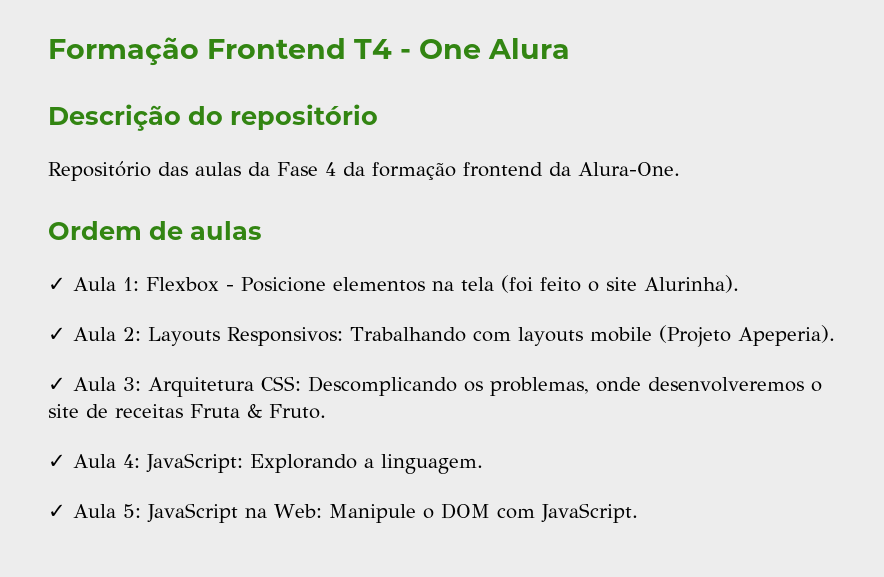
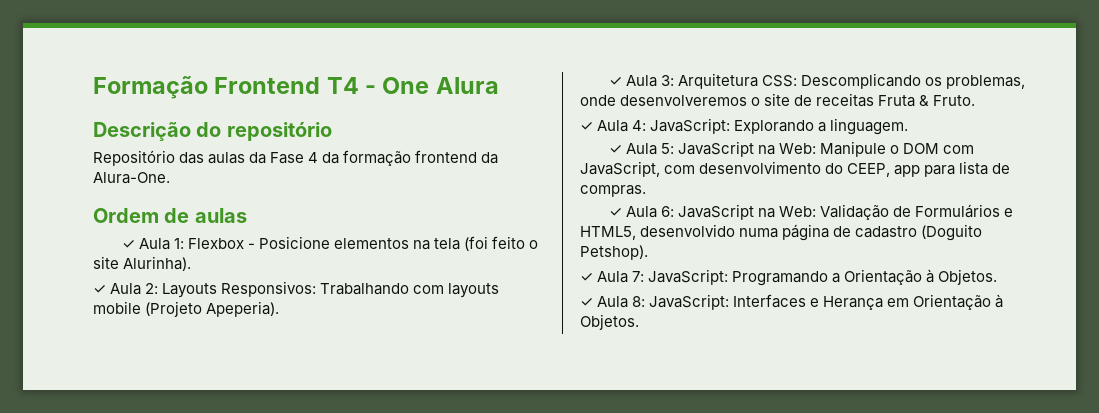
- ✓ Aula 5: JavaScript na Web: Manipule o DOM com JavaScript.
+ ✓ Aula 5: JavaScript na Web: Manipule o DOM com JavaScript, com desenvolvimento do CEEP, app para lista de compras.
+ ✓ Aula 6: JavaScript na Web: Validação de Formulários e HTML5, desenvolvido numa página de cadastro (Doguito Petshop).
+ ✓ Aula 7: JavaScript: Programando a Orientação à Objetos.
+ ✓ Aula 8: JavaScript: Interfaces e Herança em Orientação à Objetos.

